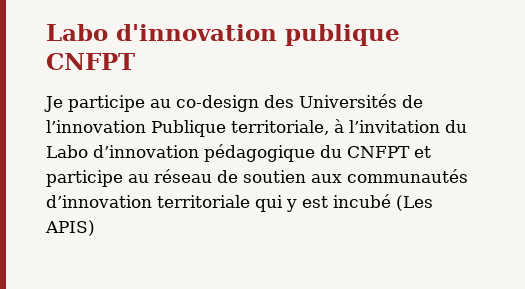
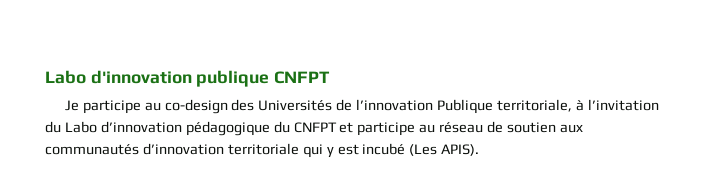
- Je participe au co-design des Universités de l’innovation Publique territoriale, à l’invitation du Labo d’innovation pédagogique du CNFPT et participe au réseau de soutien aux communautés d’innovation territoriale qui y est incubé (Les APIS)
+ Je participe au co-design des Universités de l’innovation Publique territoriale, à l’invitation du Labo d’innovation pédagogique du CNFPT et participe au réseau de soutien aux communautés d’innovation territoriale qui y est incubé (Les APIS).

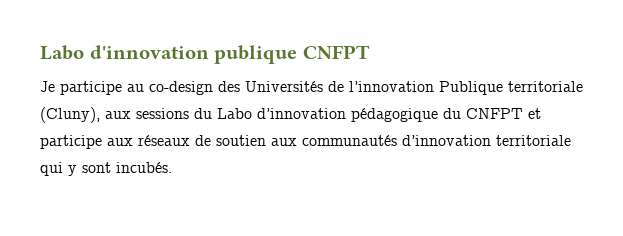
- Je participe au co-design des Universités de l’innovation Publique territoriale, à l’invitation du Labo d’innovation pédagogique du CNFPT et participe au réseau de soutien aux communautés d’innovation territoriale qui y est incubé (Les APIS).
+ Je participe au co-design des Universités de l’innovation Publique territoriale (Cluny), aux sessions du Labo d’innovation pédagogique du CNFPT et participe aux réseaux de soutien aux communautés d’innovation territoriale qui y sont incubés.

